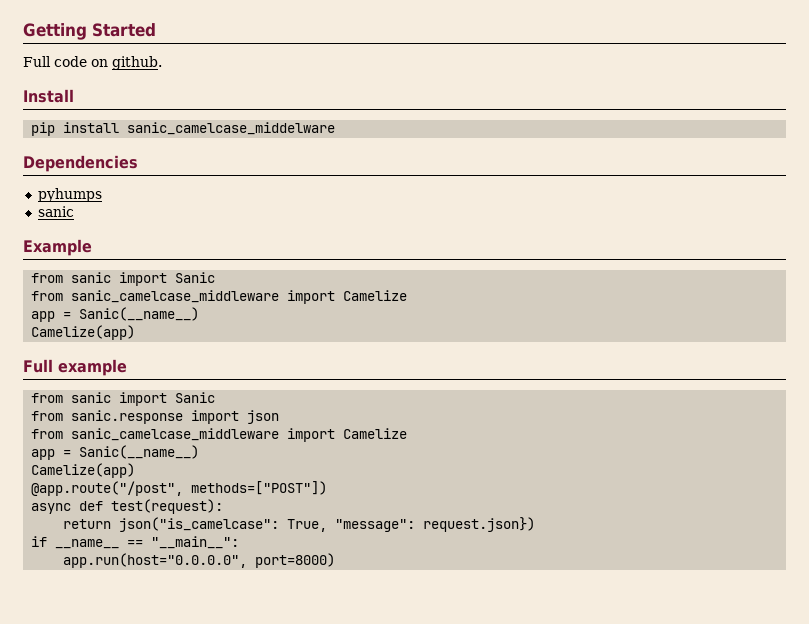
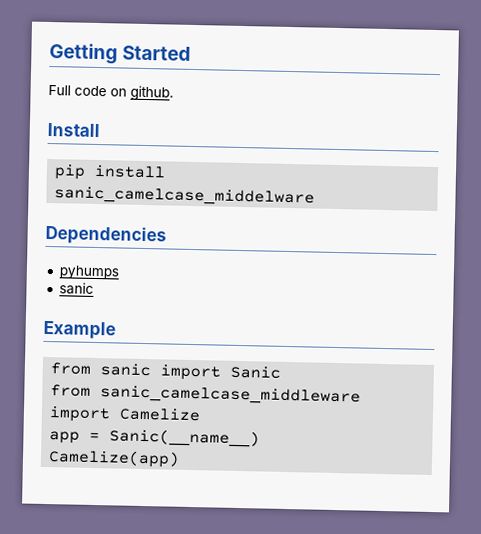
- Full example
- from sanic import Sanic
- from sanic.response import json
- from sanic_camelcase_middleware import Camelize
- app = Sanic(__name__)
- Camelize(app)
- @app.route("/post", methods=["POST"])
- async def test(request):
- return json("is_camelcase": True, "message": request.json})
- if __name__ == "__main__":
- app.run(host="0.0.0.0", port=8000)

